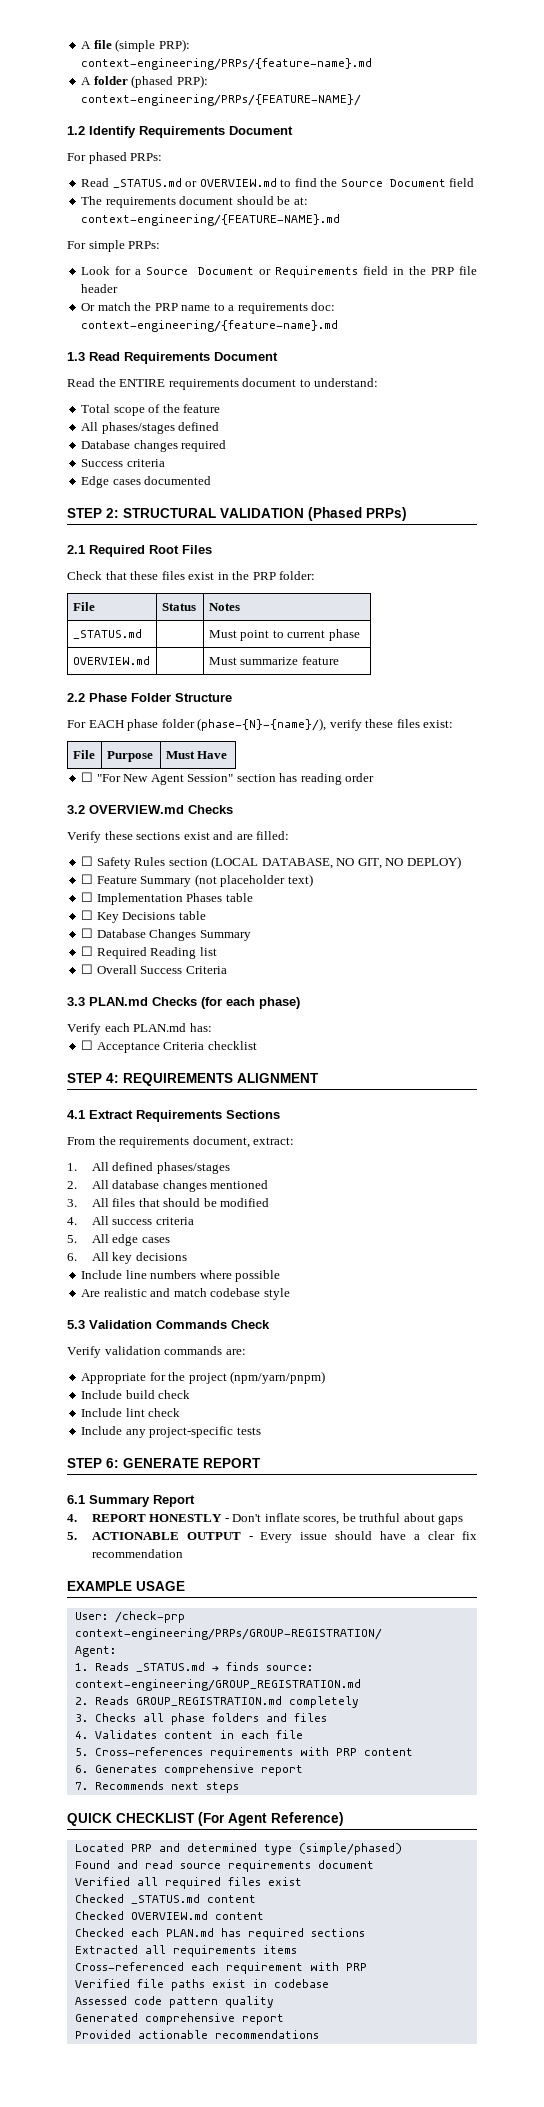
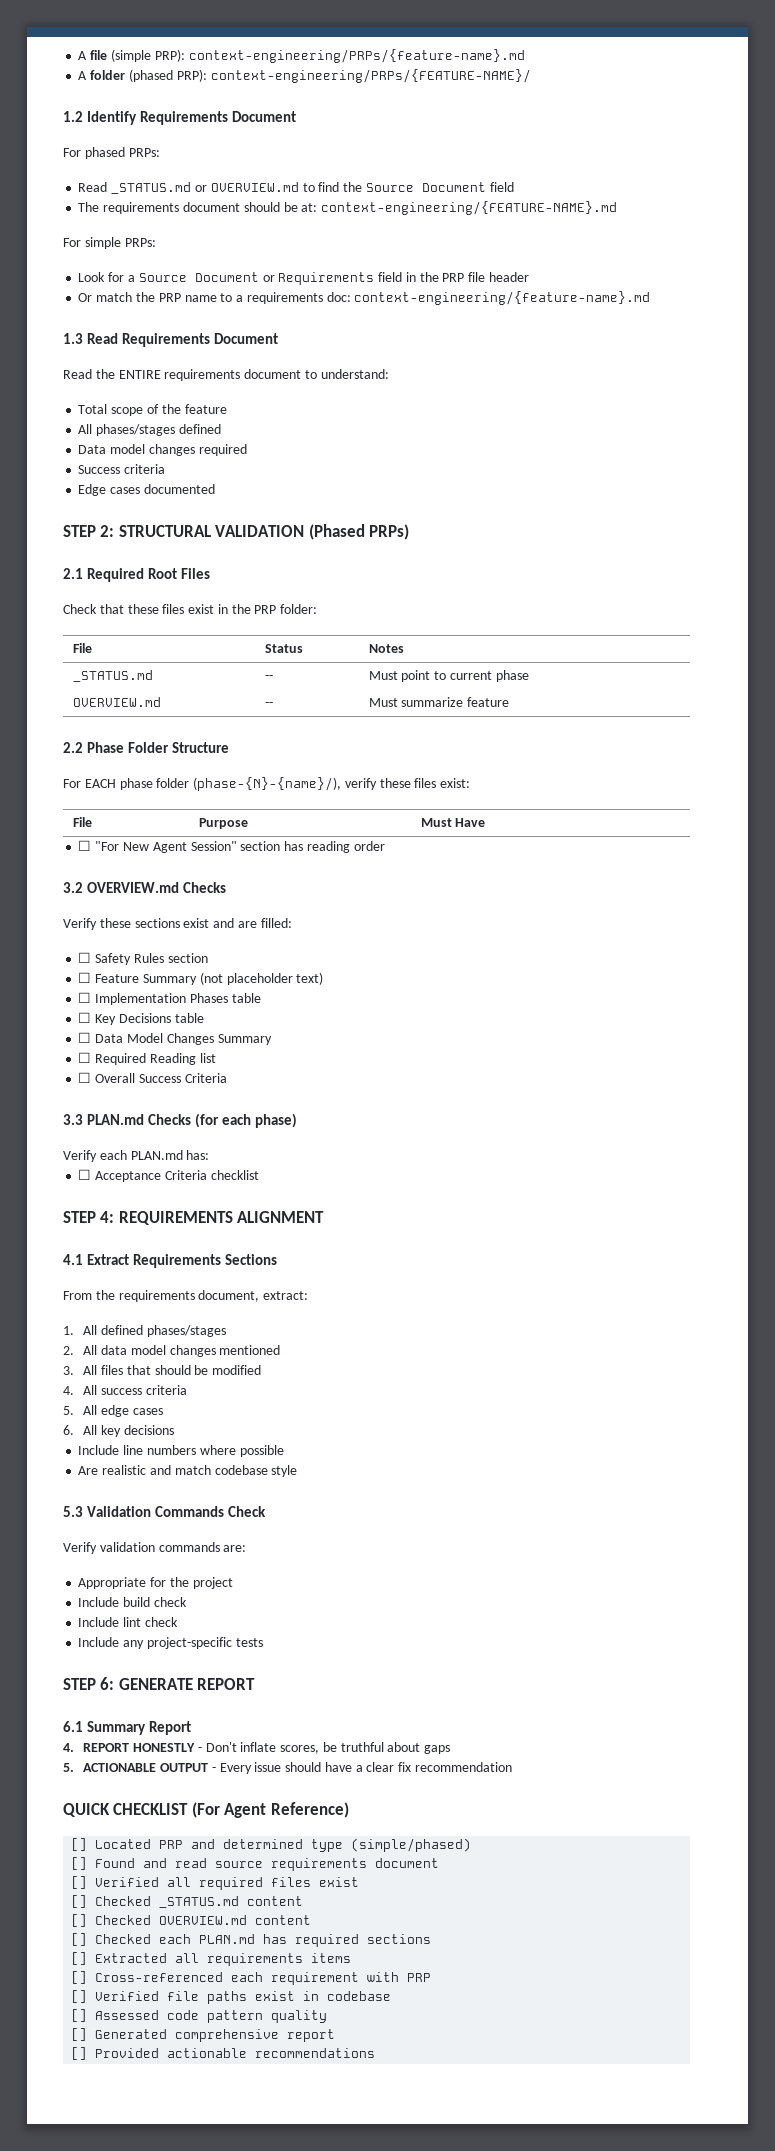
- Database changes required
+ Data model changes required
- _STATUS.md | | Must point to current phase
+ _STATUS.md | -- | Must point to current phase
- OVERVIEW.md | | Must summarize feature
+ OVERVIEW.md | -- | Must summarize feature
- ☐ Safety Rules section (LOCAL DATABASE, NO GIT, NO DEPLOY)
+ ☐ Safety Rules section
- ☐ Database Changes Summary
+ ☐ Data Model Changes Summary
- 2. All database changes mentioned
+ 2. All data model changes mentioned
- Appropriate for the project (npm/yarn/pnpm)
+ Appropriate for the project
- EXAMPLE USAGE
- User: /check-prp context-engineering/PRPs/GROUP-REGISTRATION/
- Agent:
- 1. Reads _STATUS.md → finds source: context-engineering/GROUP_REGISTRATION.md
- 2. Reads GROUP_REGISTRATION.md completely
- 3. Checks all phase folders and files
- 4. Validates content in each file
- 5. Cross-references requirements with PRP content
- 6. Generates comprehensive report
- 7. Recommends next steps
- Located PRP and determined type (simple/phased)
+ [] Located PRP and determined type (simple/phased)
- Found and read source requirements document
+ [] Found and read source requirements document
- Verified all required files exist
+ [] Verified all required files exist
- Checked _STATUS.md content
+ [] Checked _STATUS.md content
- Checked OVERVIEW.md content
+ [] Checked OVERVIEW.md content
- Checked each PLAN.md has required sections
+ [] Checked each PLAN.md has required sections
- Extracted all requirements items
+ [] Extracted all requirements items
- Cross-referenced each requirement with PRP
+ [] Cross-referenced each requirement with PRP
- Verified file paths exist in codebase
+ [] Verified file paths exist in codebase
- Assessed code pattern quality
+ [] Assessed code pattern quality
- Generated comprehensive report
+ [] Generated comprehensive report
- Provided actionable recommendations
+ [] Provided actionable recommendations

